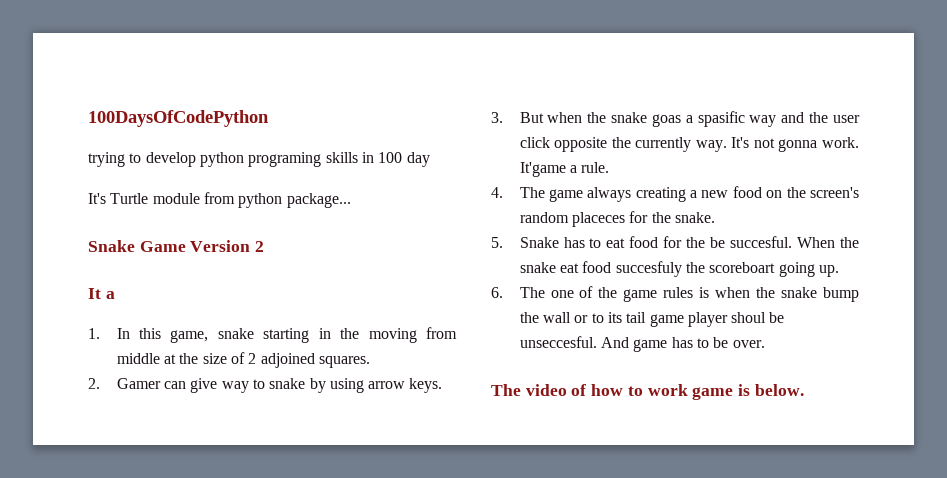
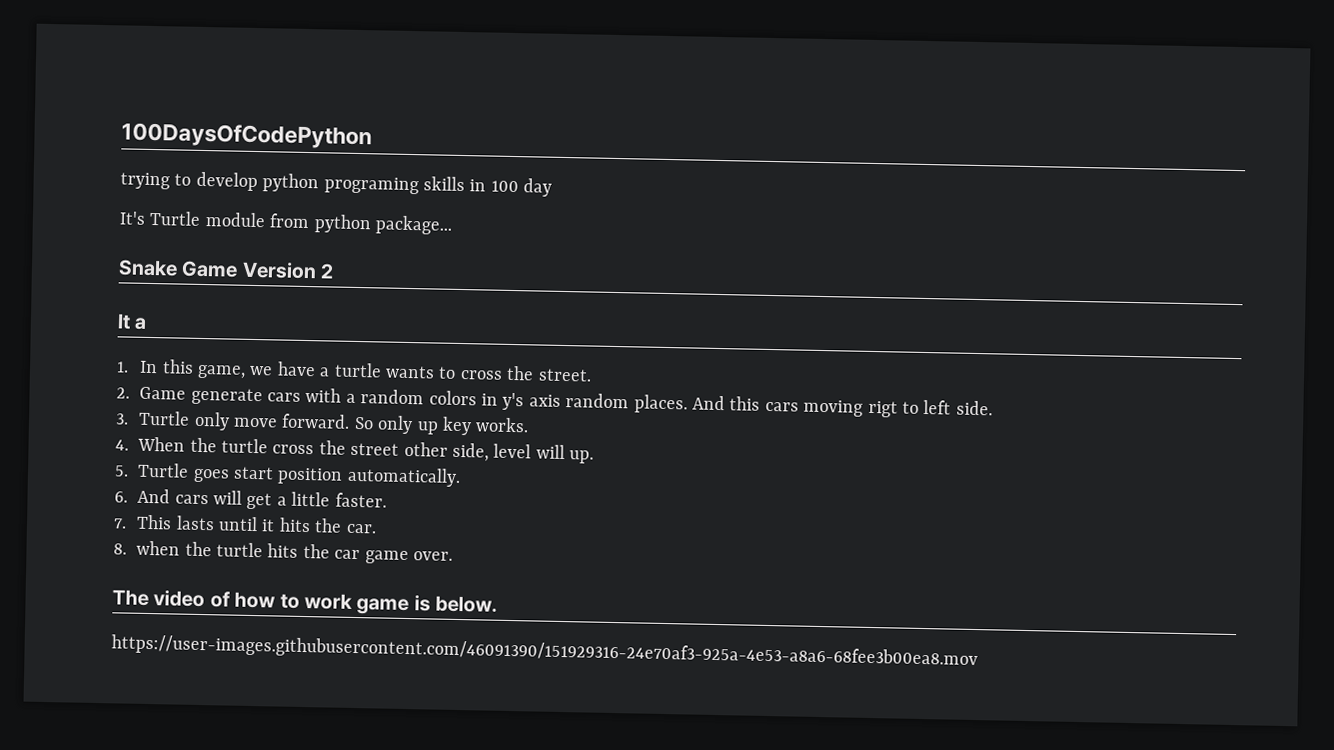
- 1. In this game, snake starting in the moving from middle at the size of 2 adjoined squares.
- 2. Gamer can give way to snake by using arrow keys.
- 3. But when the snake goas a spasific way and the user click opposite the currently way. It's not gonna work. It'game a rule.
- 4. The game always creating a new food on the screen's random placeces for the snake.
- 5. Snake has to eat food for the be succesful. When the snake eat food succesfuly the scoreboart going up.
- 6. The one of the game rules is when the snake bump the wall or to its tail game player shoul be unseccesful. And game has to be over.
+ 1. In this game, we have a turtle wants to cross the street.
+ 2. Game generate cars with a random colors in y's axis random places. And this cars moving rigt to left side.
+ 3. Turtle only move forward. So only up key works.
+ 4. When the turtle cross the street other side, level will up.
+ 5. Turtle goes start position automatically.
+ 6. And cars will get a little faster.
+ 7. This lasts until it hits the car.
+ 8. when the turtle hits the car game over.
+ https://user-images.githubusercontent.com/46091390/151929316-24e70af3-925a-4e53-a8a6-68fee3b00ea8.mov

